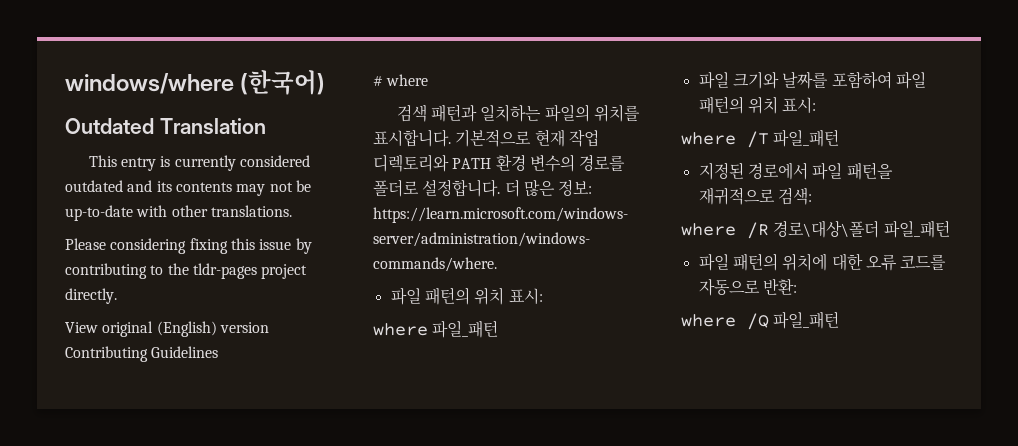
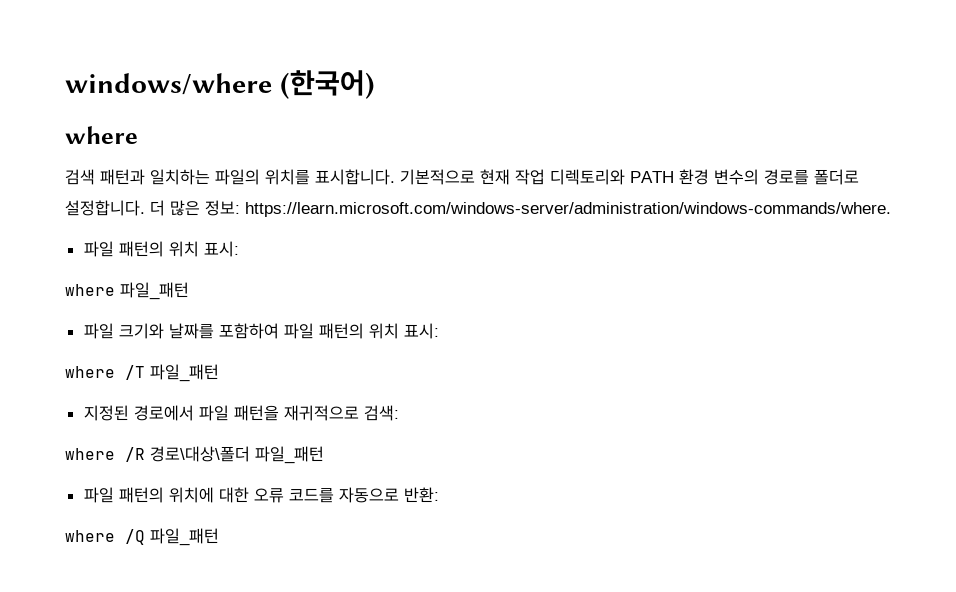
  windows/where (한국어)
- Outdated Translation
- This entry is currently considered outdated and its contents may not be up-to-date with other translations.
- Please considering fixing this issue by contributing to the tldr-pages project directly.
- View original (English) version Contributing Guidelines
- # where
+ where

